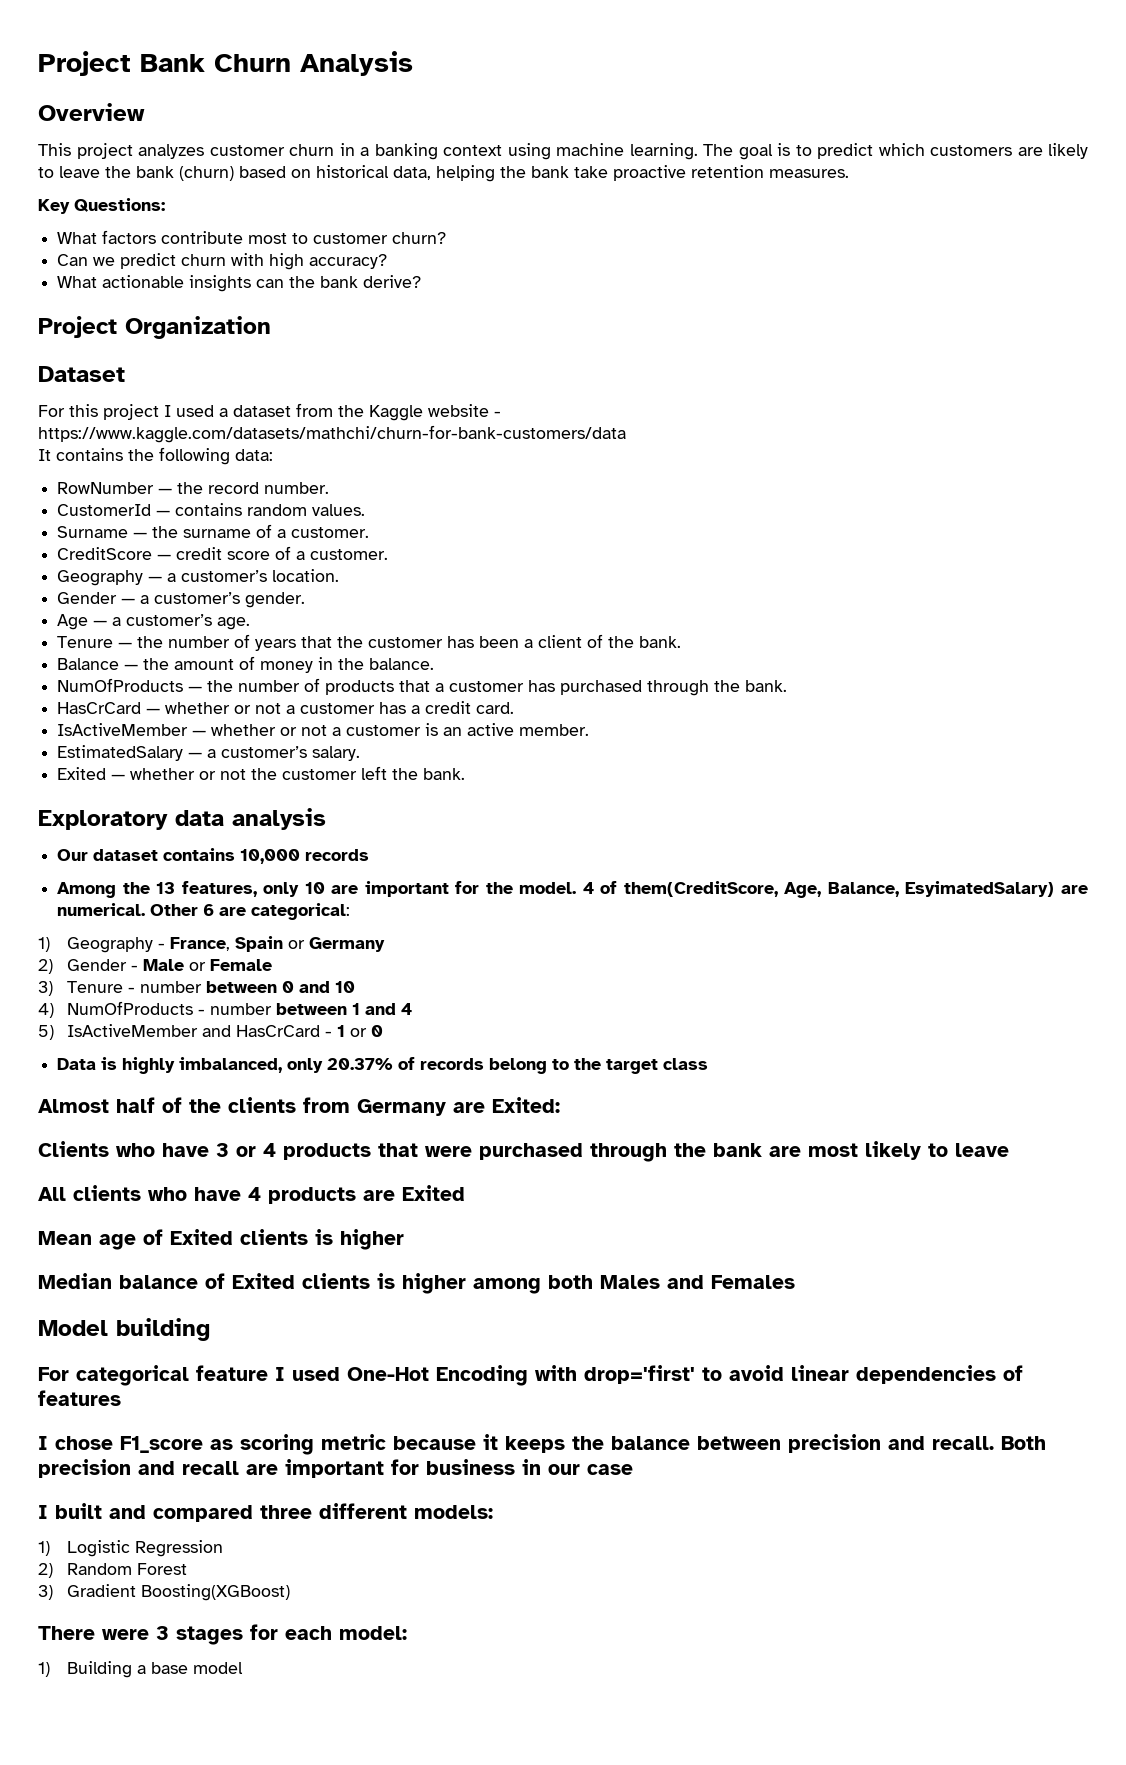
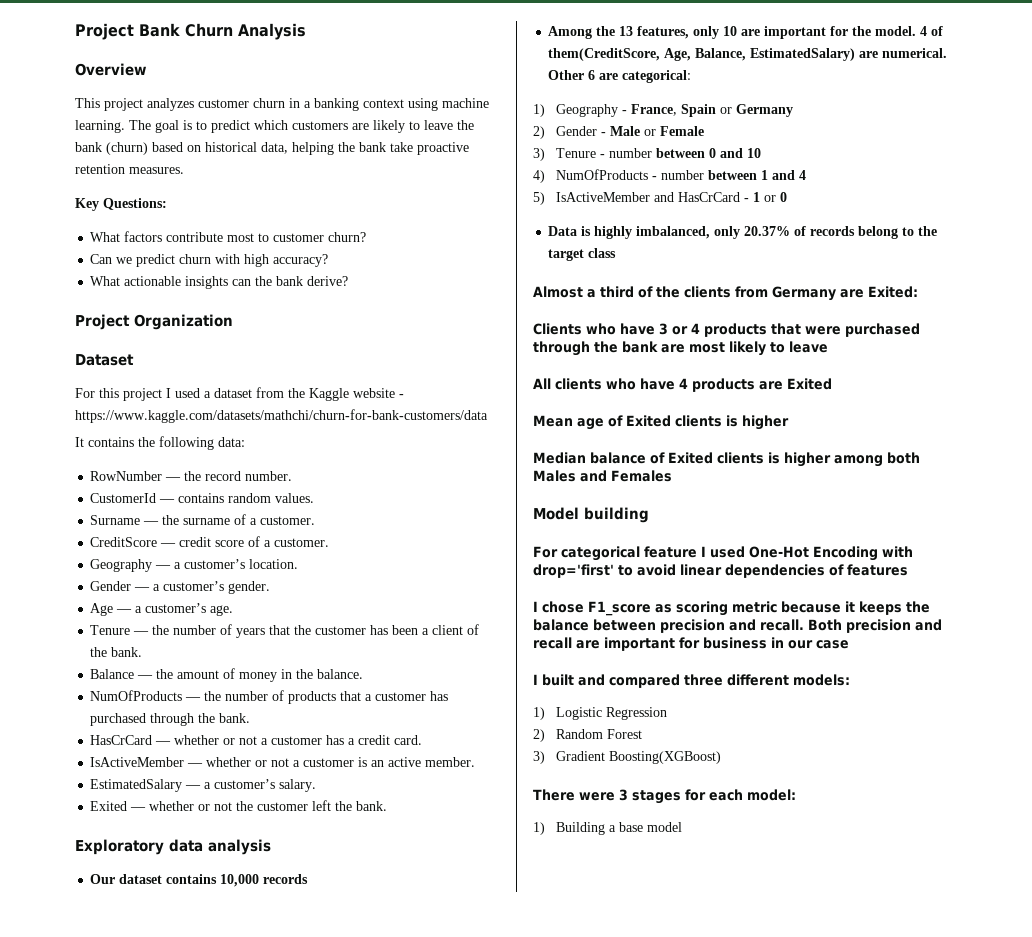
- 4 of them(CreditScore, Age, Balance, EsyimatedSalary) are numerical.
+ 4 of them(CreditScore, Age, Balance, EstimatedSalary) are numerical.
- Almost half of the clients from Germany are Exited:
+ Almost a third of the clients from Germany are Exited:

